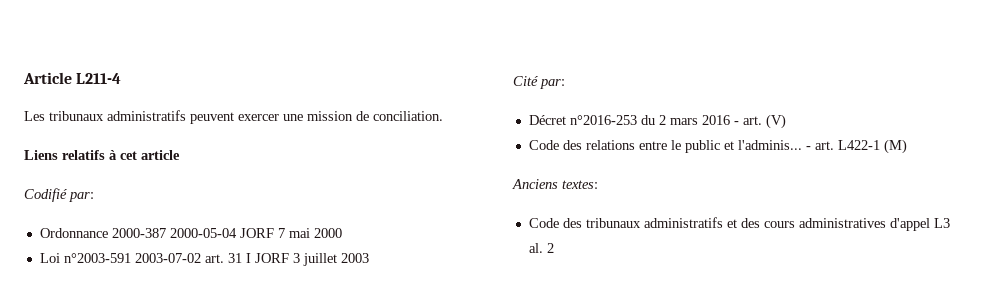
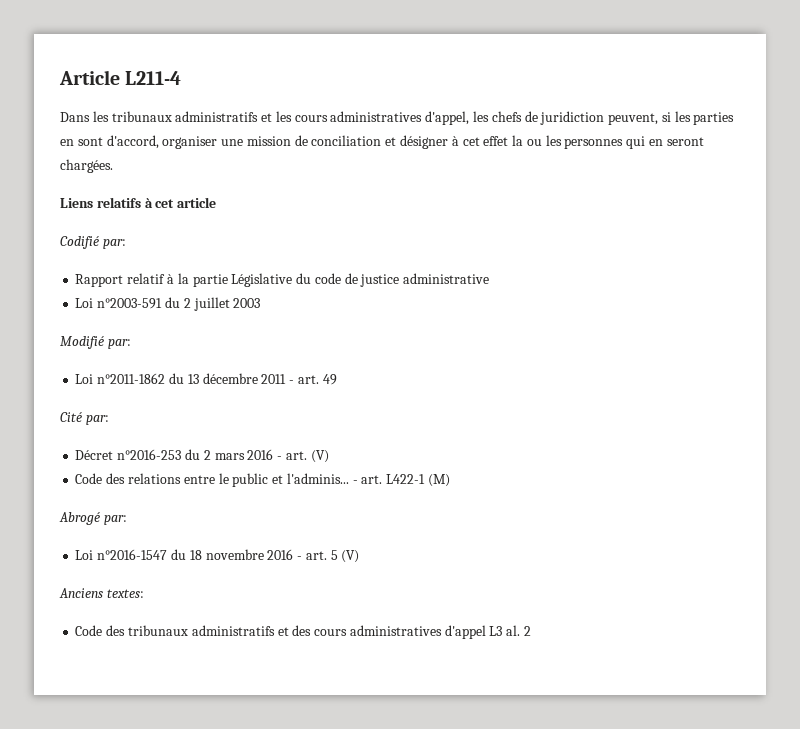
- Les tribunaux administratifs peuvent exercer une mission de conciliation.
+ Dans les tribunaux administratifs et les cours administratives d'appel, les chefs de juridiction peuvent, si les parties en sont d'accord, organiser une mission de conciliation et désigner à cet effet la ou les personnes qui en seront chargées.
- Ordonnance 2000-387 2000-05-04 JORF 7 mai 2000
- Loi n°2003-591 2003-07-02 art. 31 I JORF 3 juillet 2003
+ Rapport relatif à la partie Législative du code de justice administrative
+ Loi n°2003-591 du 2 juillet 2003
+ Modifié par:
+ Loi n°2011-1862 du 13 décembre 2011 - art. 49
+ Abrogé par:
+ Loi n°2016-1547 du 18 novembre 2016 - art. 5 (V)

